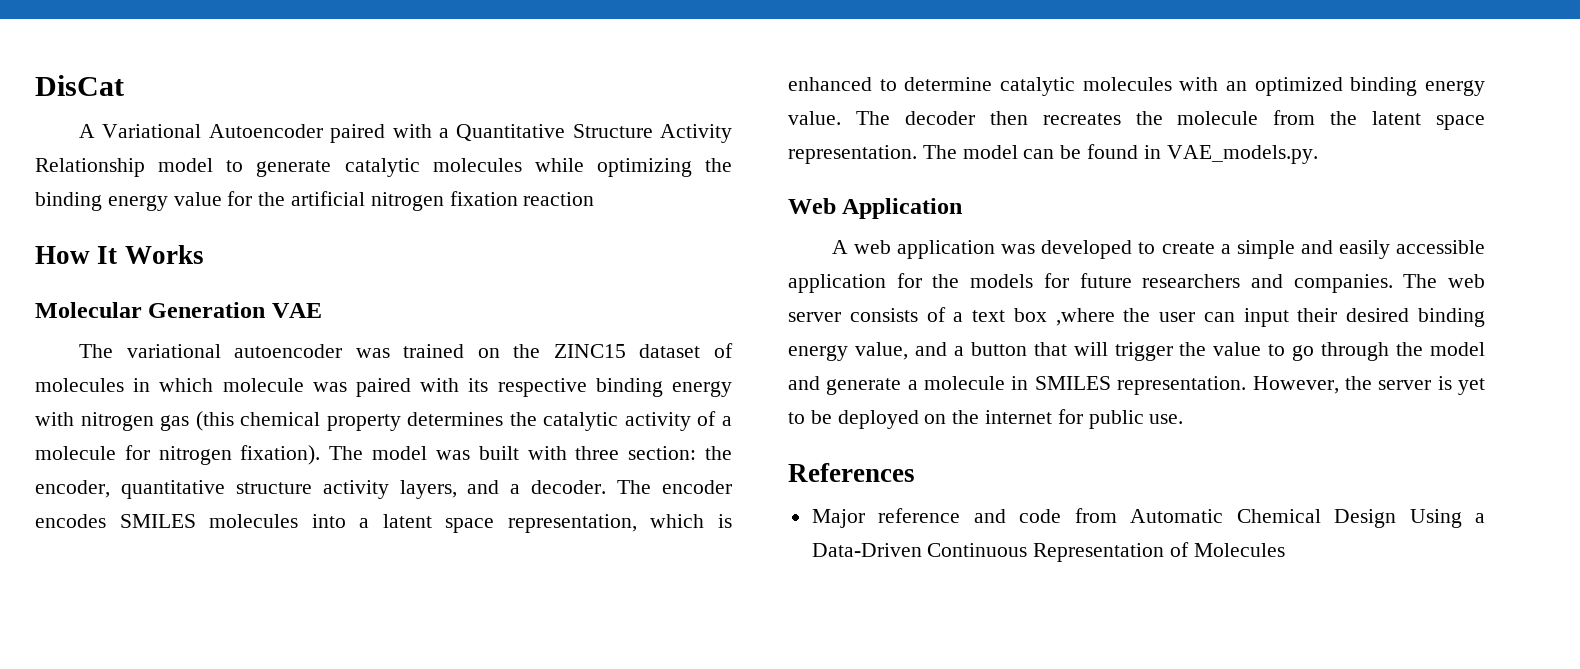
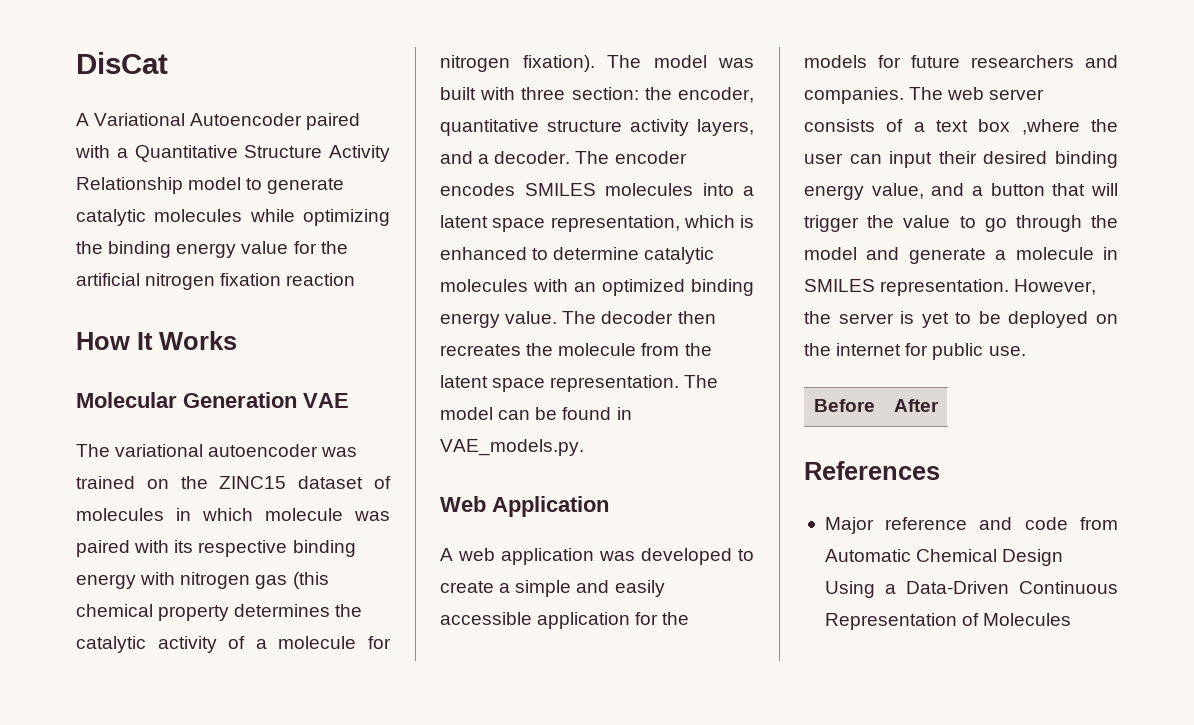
+ Before | After

